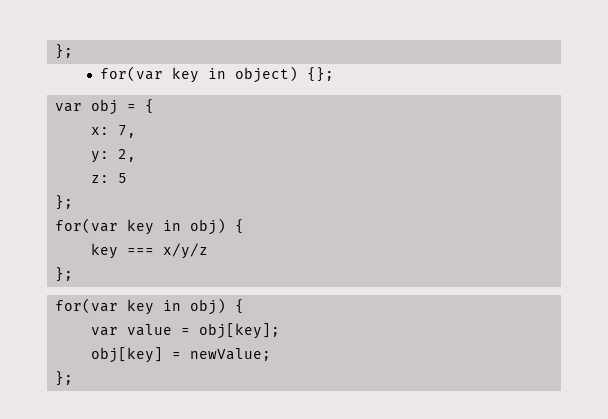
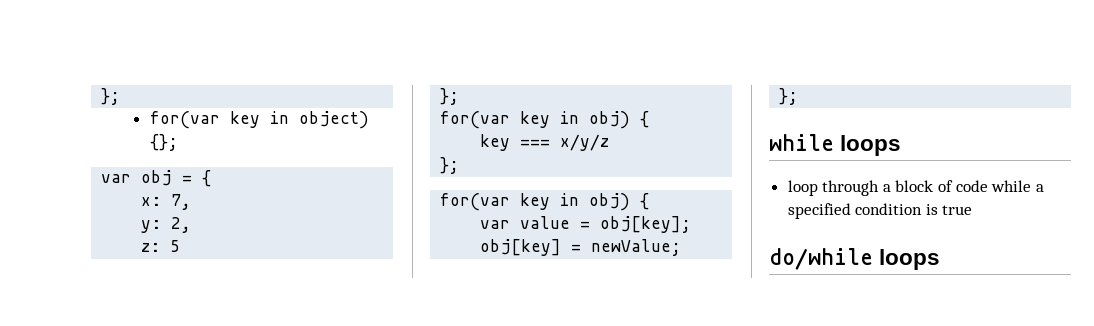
+ while loops
+ loop through a block of code while a specified condition is true
+ do/while loops

